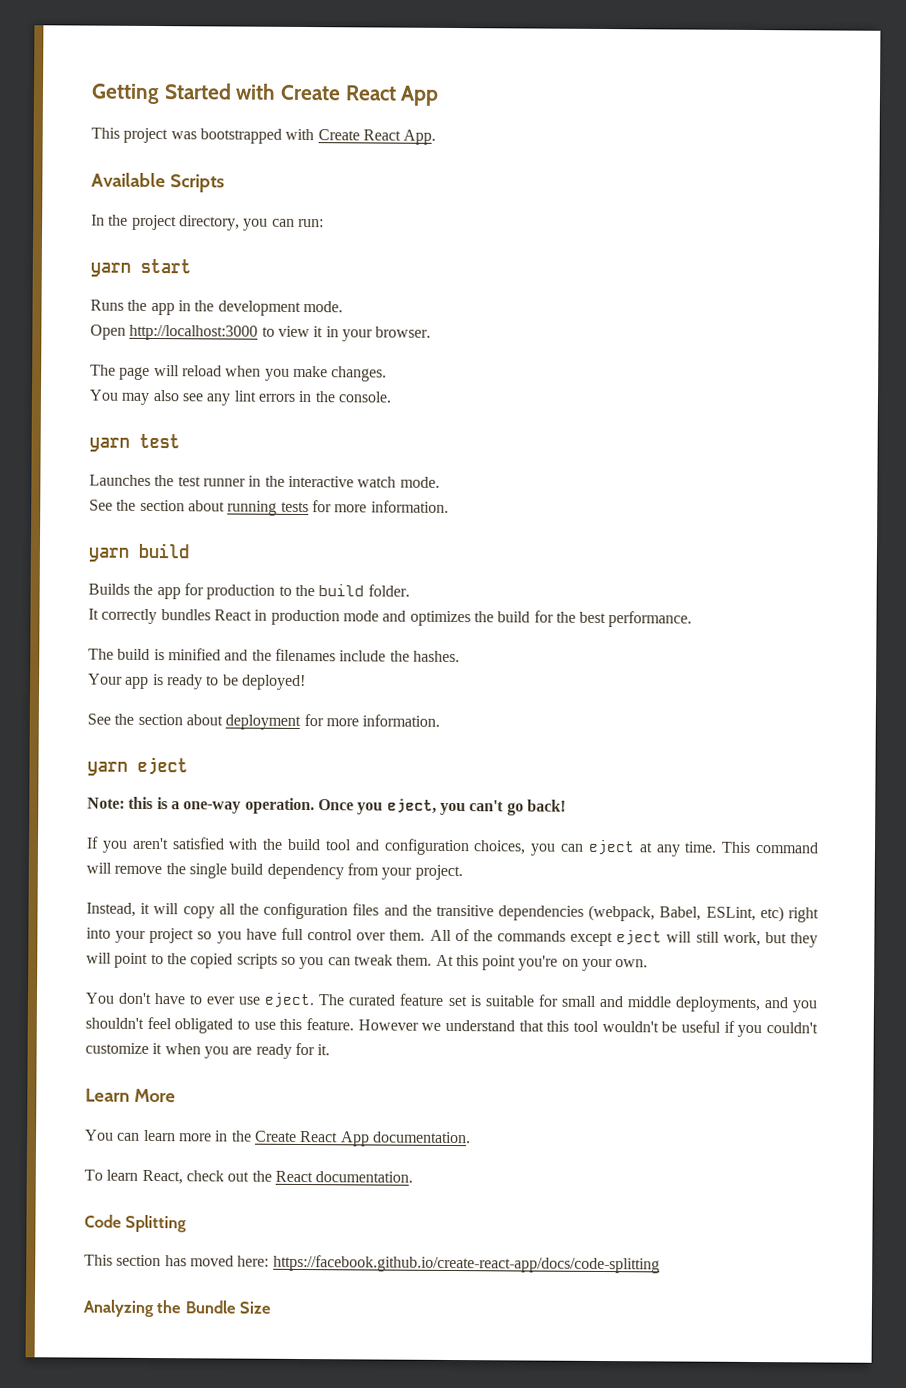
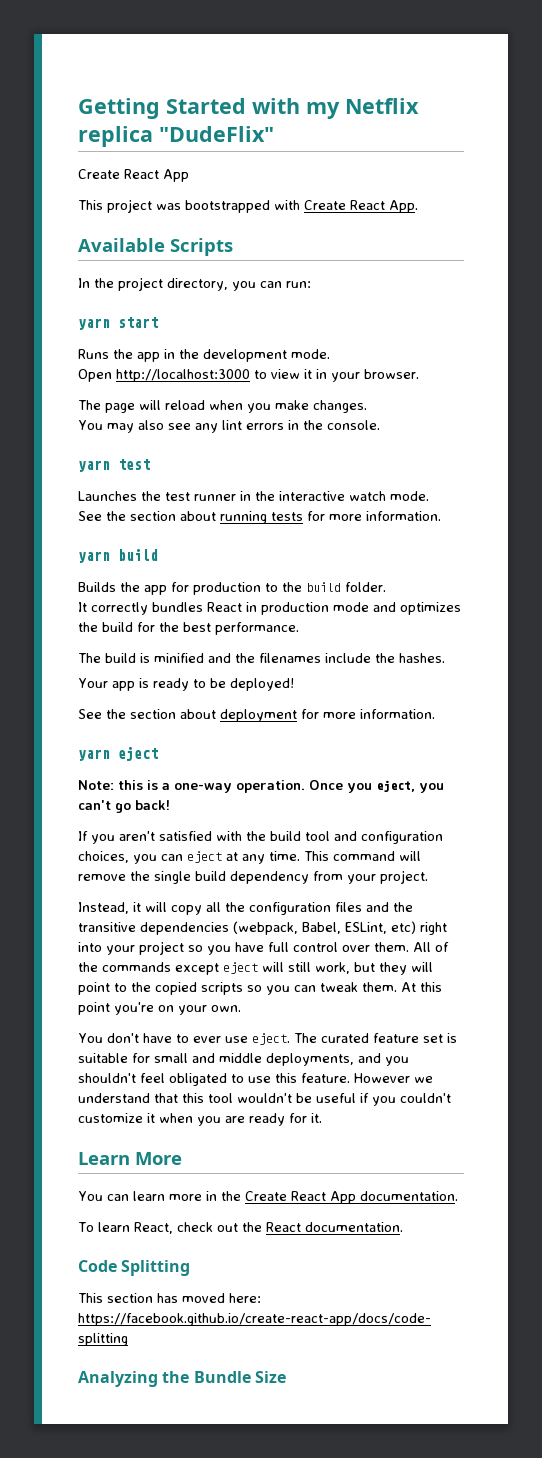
- Getting Started with Create React App
+ Getting Started with my Netflix replica "DudeFlix"
+ Create React App

